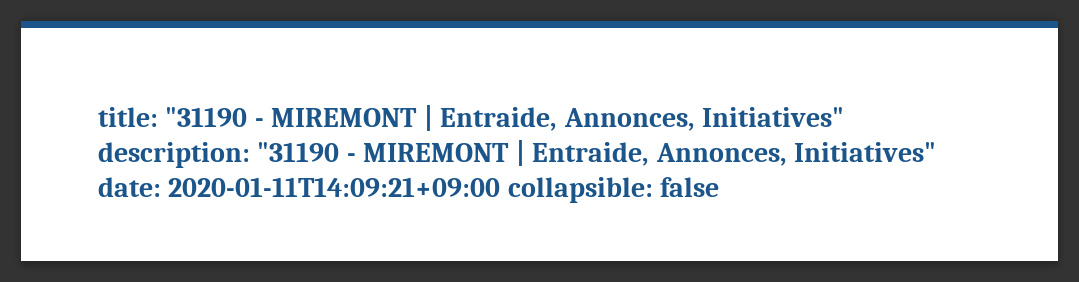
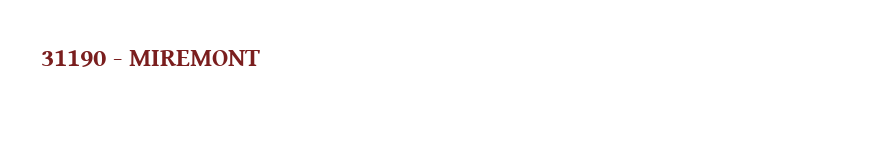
- title: "31190 - MIREMONT | Entraide, Annonces, Initiatives" description: "31190 - MIREMONT | Entraide, Annonces, Initiatives" date: 2020-01-11T14:09:21+09:00 collapsible: false
+ 31190 - MIREMONT

